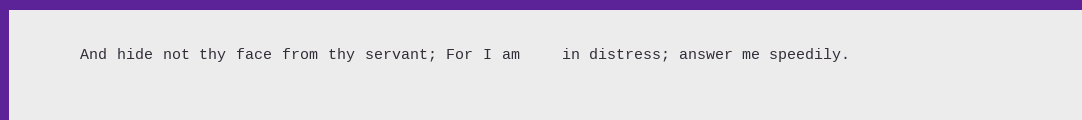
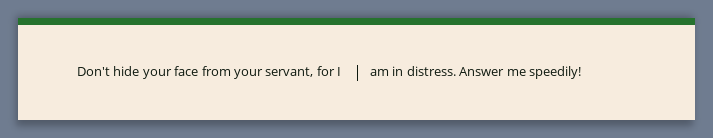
- And hide not thy face from thy servant; For I am in distress; answer me speedily.
+ Don't hide your face from your servant, for I am in distress. Answer me speedily!

